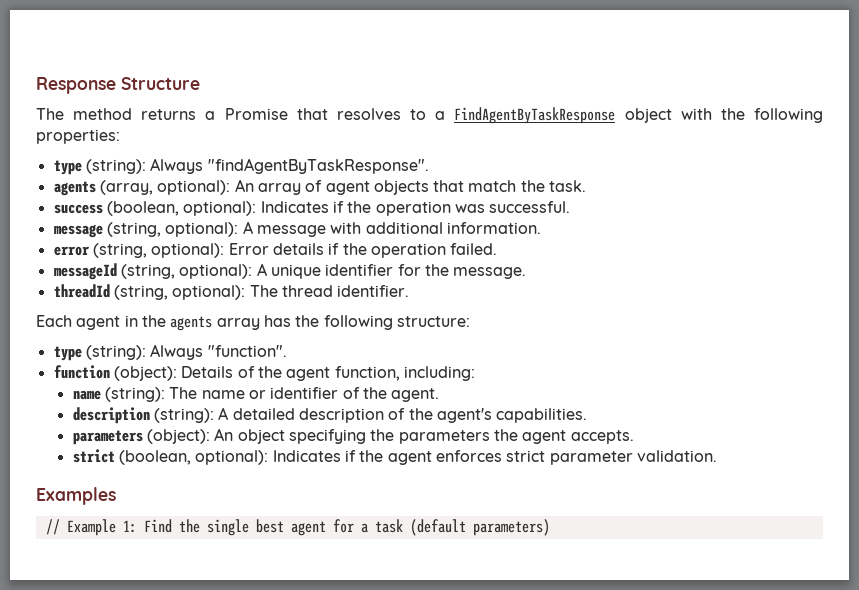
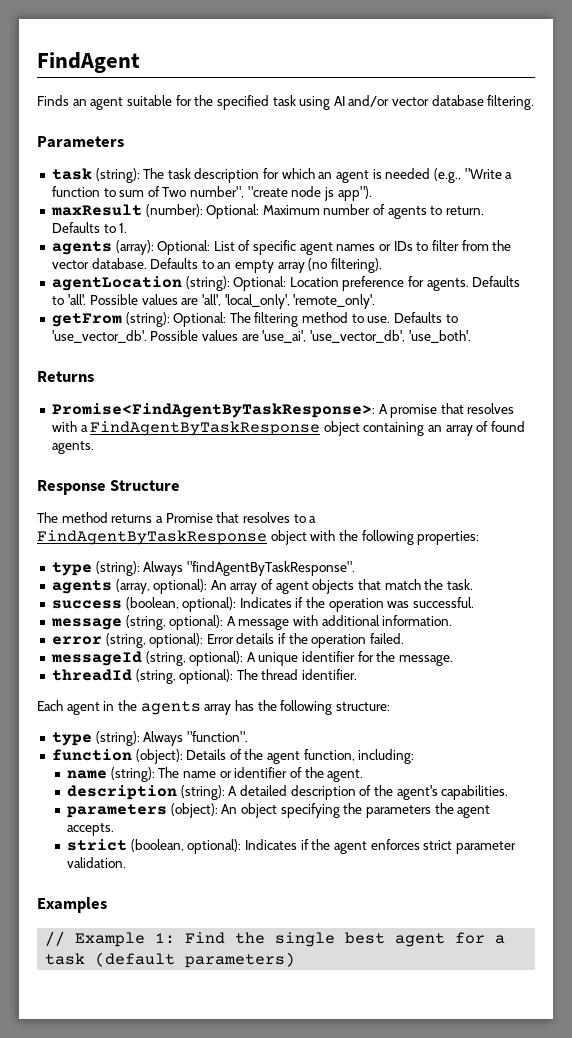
+ FindAgent
+ Finds an agent suitable for the specified task using AI and/or vector database filtering.
+ Parameters
+ task (string): The task description for which an agent is needed (e.g., "Write a function to sum of Two number", "create node js app").
+ maxResult (number): Optional: Maximum number of agents to return. Defaults to 1.
+ agents (array): Optional: List of specific agent names or IDs to filter from the vector database. Defaults to an empty array (no filtering).
+ agentLocation (string): Optional: Location preference for agents. Defaults to 'all'. Possible values are 'all', 'local_only', 'remote_only'.
+ getFrom (string): Optional: The filtering method to use. Defaults to 'use_vector_db'. Possible values are 'use_ai', 'use_vector_db', 'use_both'.
+ Returns
+ Promise<FindAgentByTaskResponse>: A promise that resolves with a FindAgentByTaskResponse object containing an array of found agents.

